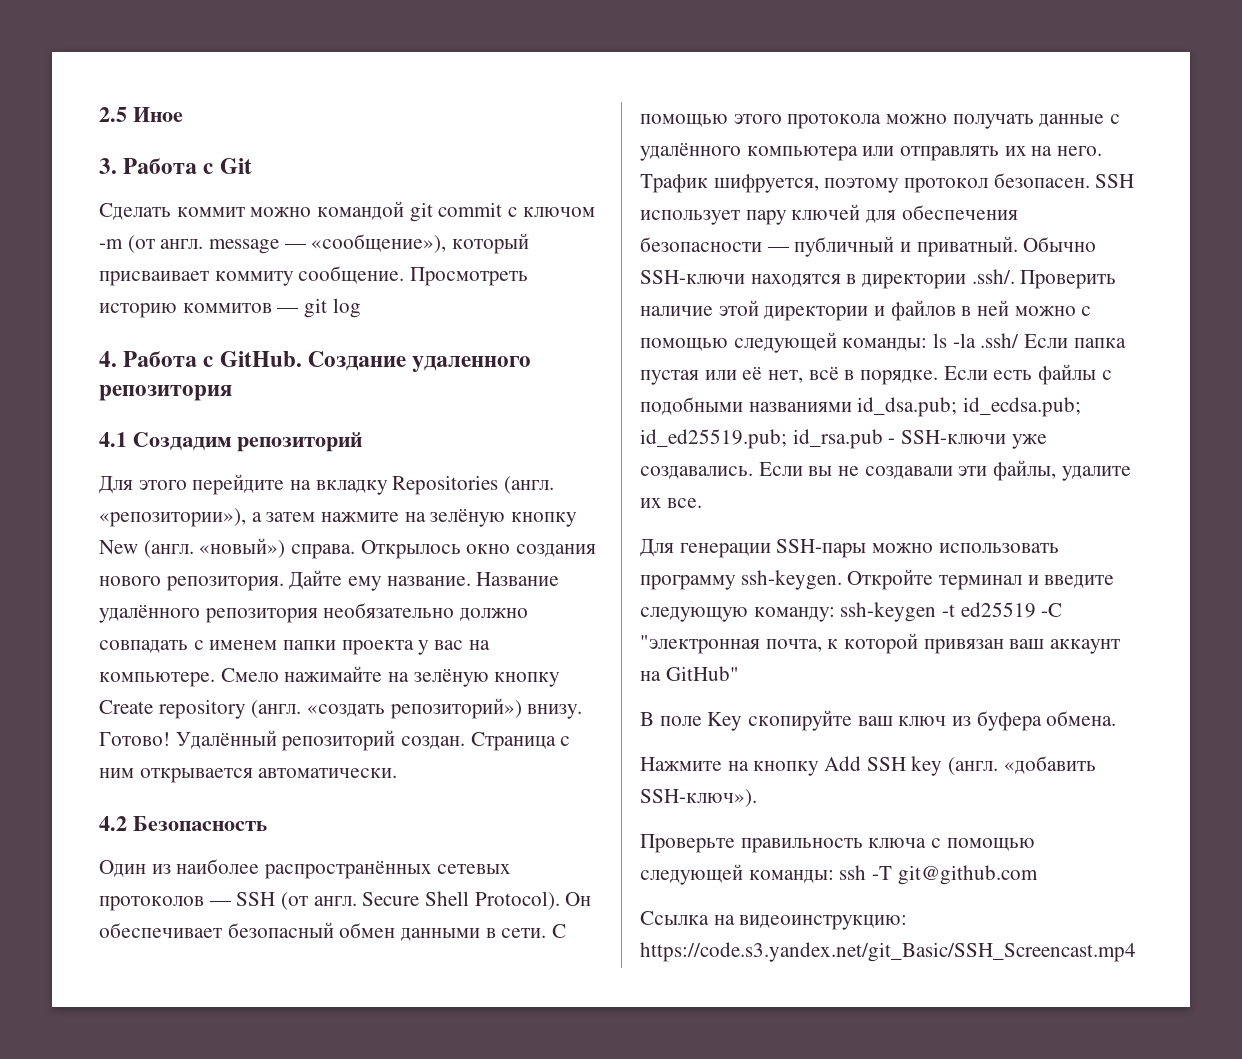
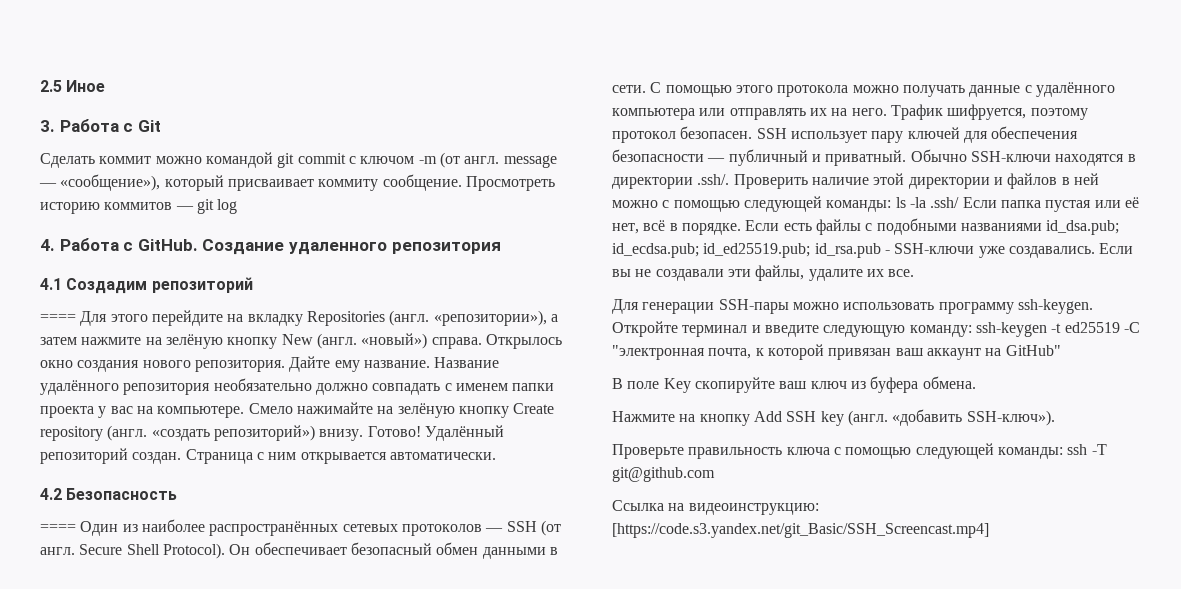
- Для этого перейдите на вкладку Repositories (англ.
+ ==== Для этого перейдите на вкладку Repositories (англ.
- Один из наиболее распространённых сетевых протоколов — SSH (от англ.
+ ==== Один из наиболее распространённых сетевых протоколов — SSH (от англ.
- Ссылка на видеоинструкцию: https://code.s3.yandex.net/git_Basic/SSH_Screencast.mp4
+ Ссылка на видеоинструкцию: [https://code.s3.yandex.net/git_Basic/SSH_Screencast.mp4]

